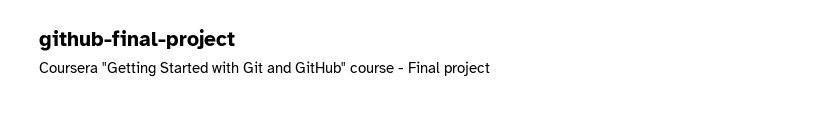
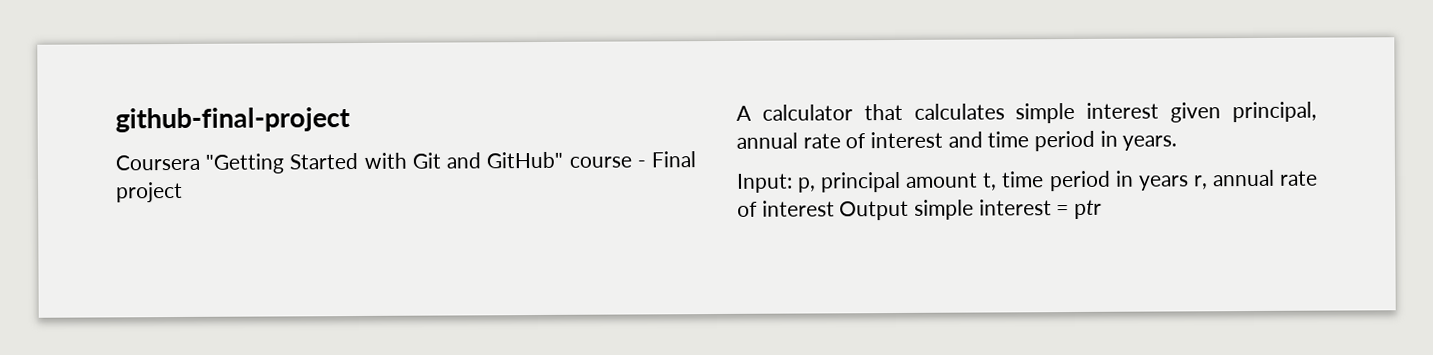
+ A calculator that calculates simple interest given principal, annual rate of interest and time period in years.
+ Input: p, principal amount t, time period in years r, annual rate of interest Output simple interest = ptr

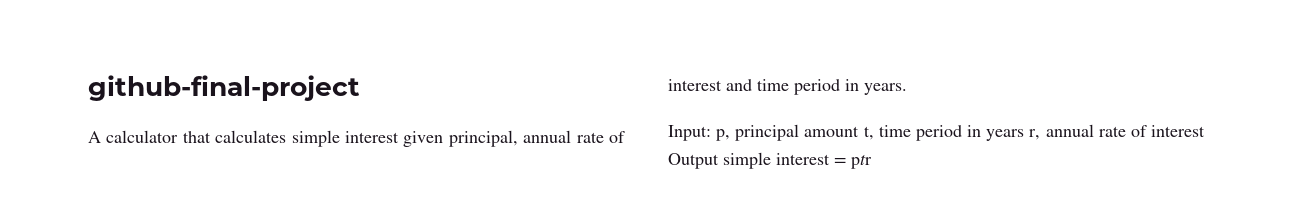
- Coursera "Getting Started with Git and GitHub" course - Final project

